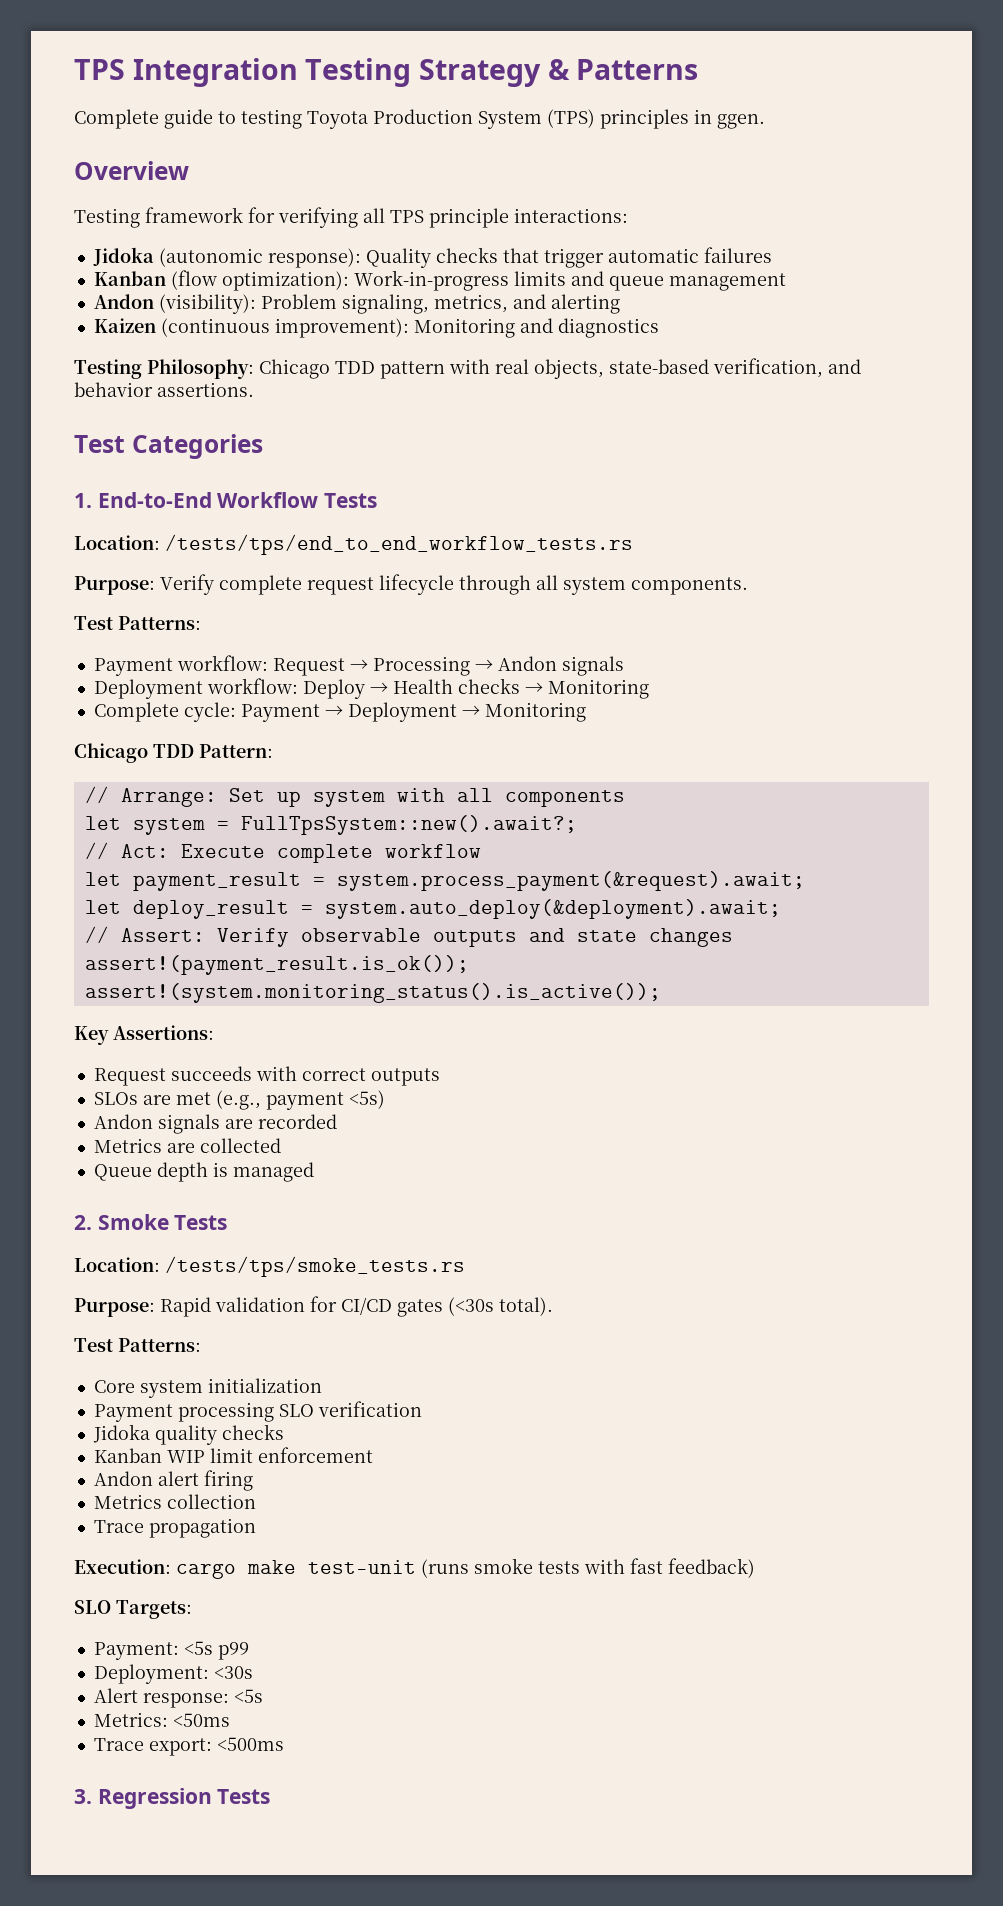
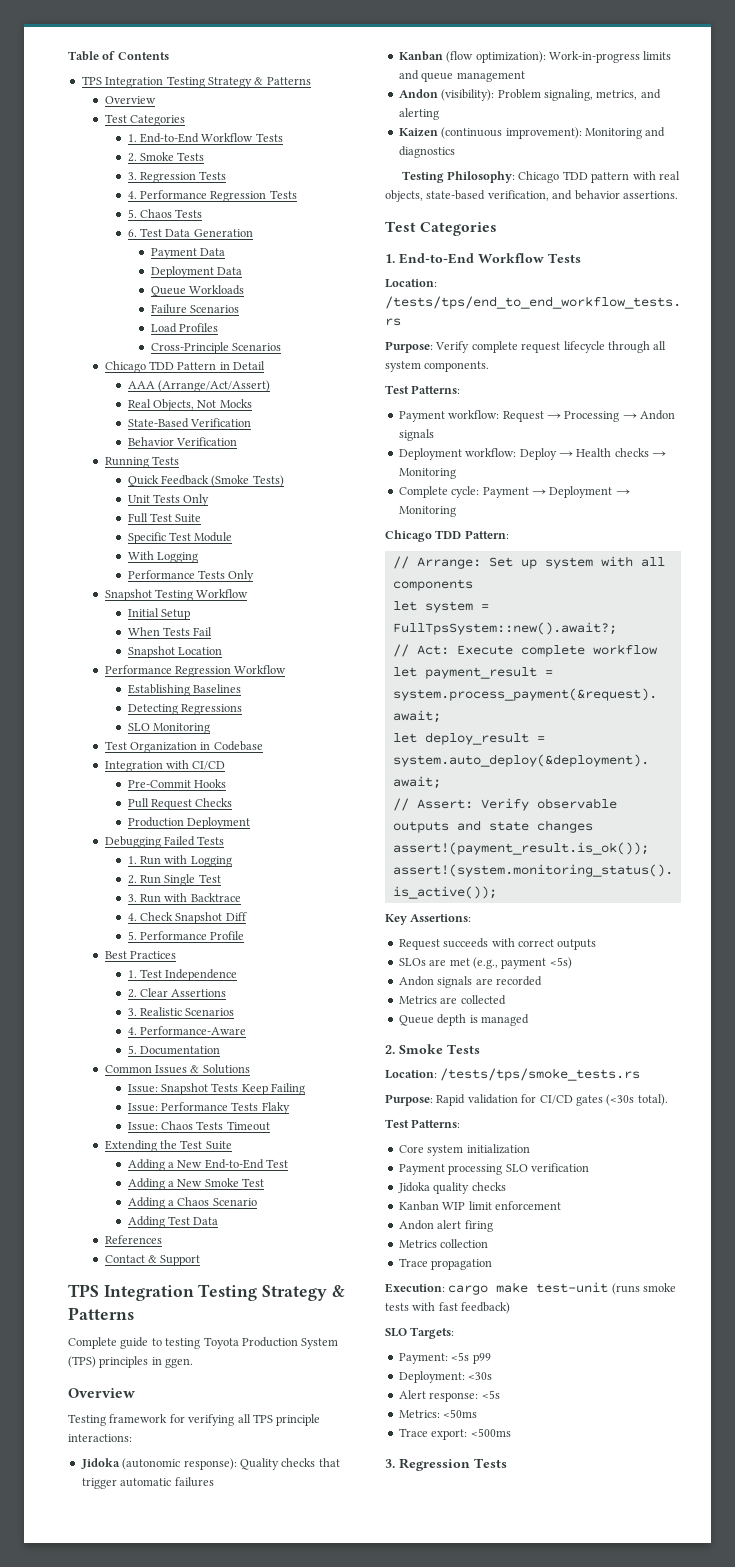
+ Table of Contents
+ TPS Integration Testing Strategy & Patterns
+ Overview
+ Test Categories
+ 1. End-to-End Workflow Tests
+ 2. Smoke Tests
+ 3. Regression Tests
+ 4. Performance Regression Tests
+ 5. Chaos Tests
+ 6. Test Data Generation
+ Payment Data
+ Deployment Data
+ Queue Workloads
+ Failure Scenarios
+ Load Profiles
+ Cross-Principle Scenarios
+ Chicago TDD Pattern in Detail
+ AAA (Arrange/Act/Assert)
+ Real Objects, Not Mocks
+ State-Based Verification
+ Behavior Verification
+ Running Tests
+ Quick Feedback (Smoke Tests)
+ Unit Tests Only
+ Full Test Suite
+ Specific Test Module
+ With Logging
+ Performance Tests Only
+ Snapshot Testing Workflow
+ Initial Setup
+ When Tests Fail
+ Snapshot Location
+ Performance Regression Workflow
+ Establishing Baselines
+ Detecting Regressions
+ SLO Monitoring
+ Test Organization in Codebase
+ Integration with CI/CD
+ Pre-Commit Hooks
+ Pull Request Checks
+ Production Deployment
+ Debugging Failed Tests
+ 1. Run with Logging
+ 2. Run Single Test
+ 3. Run with Backtrace
+ 4. Check Snapshot Diff
+ 5. Performance Profile
+ Best Practices
+ 1. Test Independence
+ 2. Clear Assertions
+ 3. Realistic Scenarios
+ 4. Performance-Aware
+ 5. Documentation
+ Common Issues & Solutions
+ Issue: Snapshot Tests Keep Failing
+ Issue: Performance Tests Flaky
+ Issue: Chaos Tests Timeout
+ Extending the Test Suite
+ Adding a New End-to-End Test
+ Adding a New Smoke Test
+ Adding a Chaos Scenario
+ Adding Test Data
+ References
+ Contact & Support

